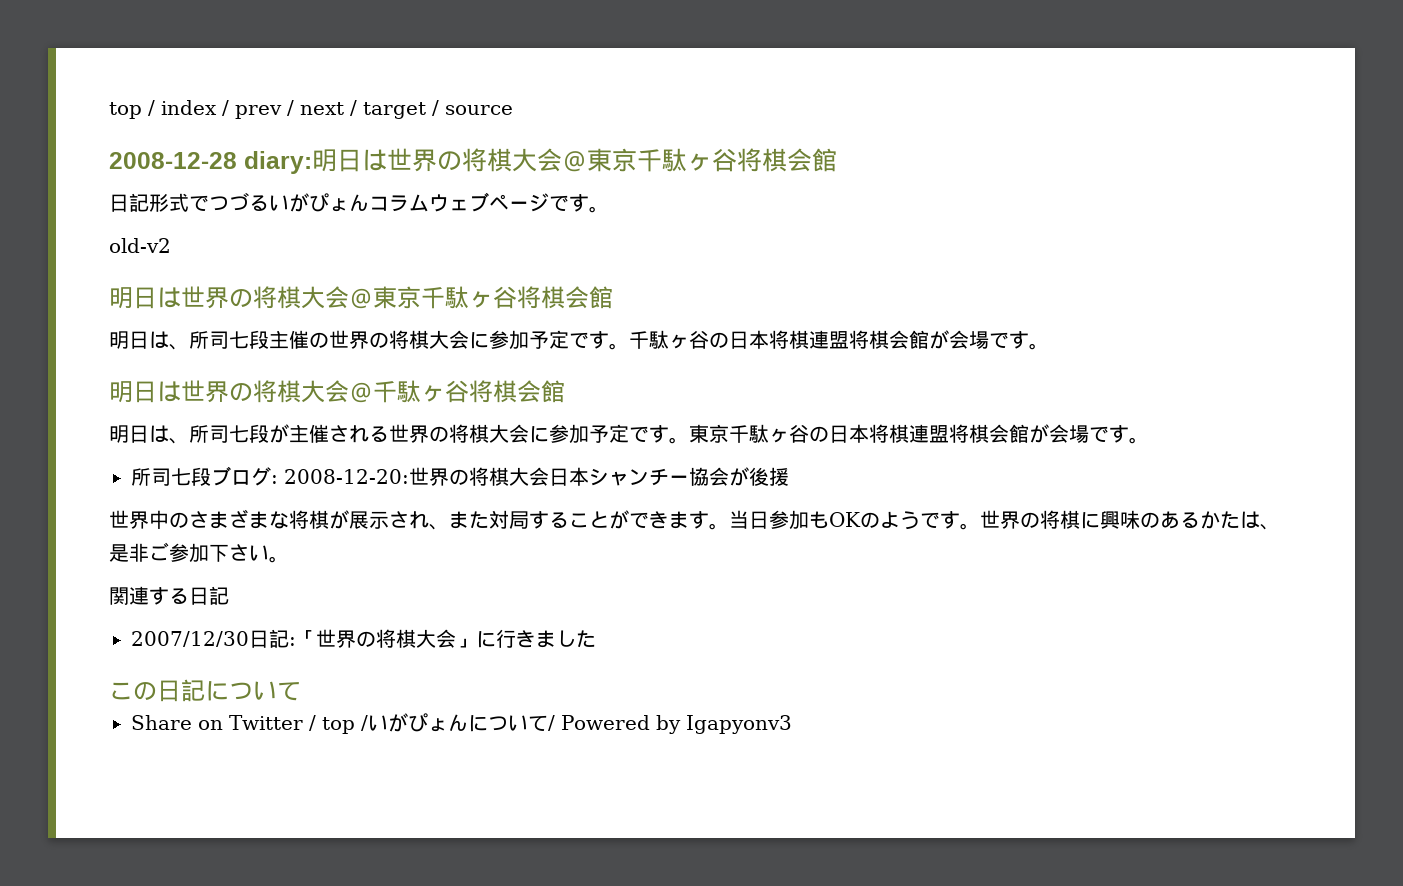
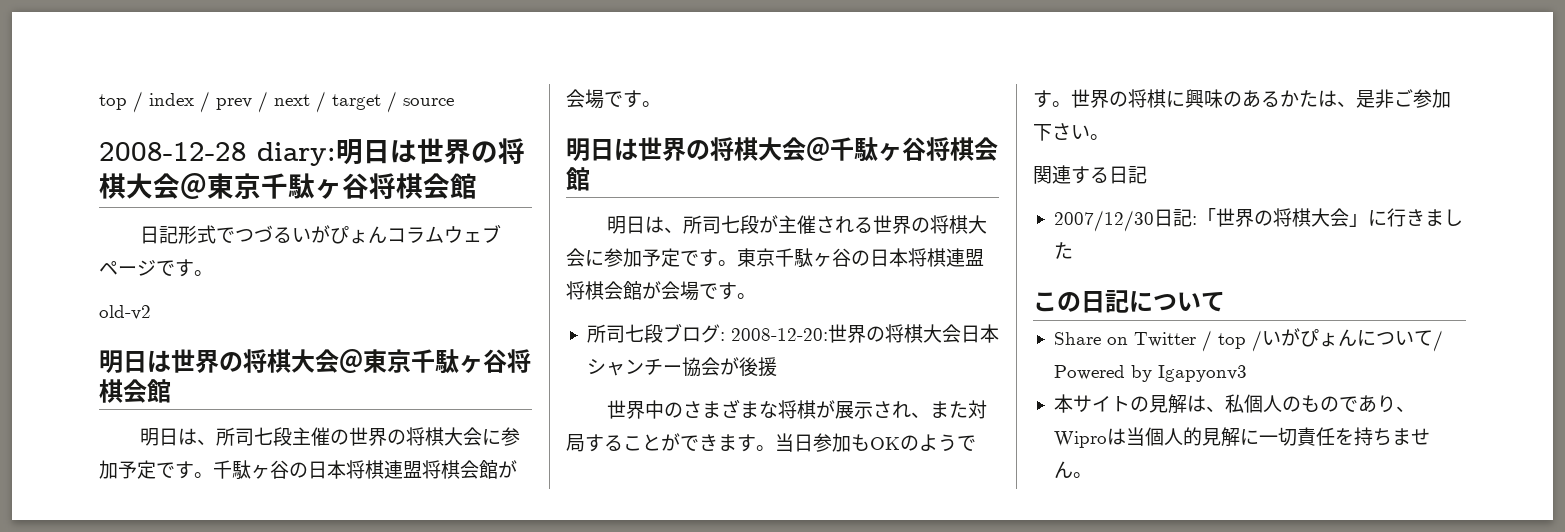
+ 本サイトの見解は、私個人のものであり、Wiproは当個人的見解に一切責任を持ちません。

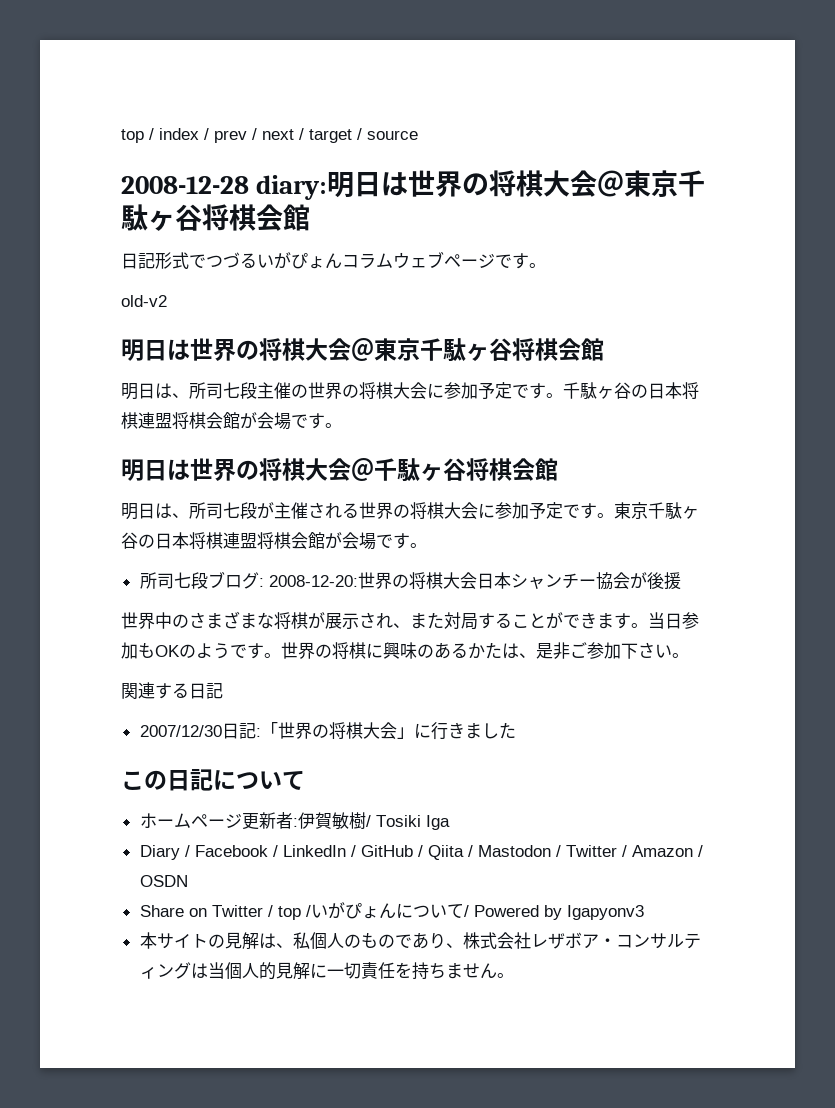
+ ホームページ更新者:伊賀敏樹/ Tosiki Iga
+ Diary / Facebook / LinkedIn / GitHub / Qiita / Mastodon / Twitter / Amazon / OSDN
- 本サイトの見解は、私個人のものであり、Wiproは当個人的見解に一切責任を持ちません。
+ 本サイトの見解は、私個人のものであり、株式会社レザボア・コンサルティングは当個人的見解に一切責任を持ちません。

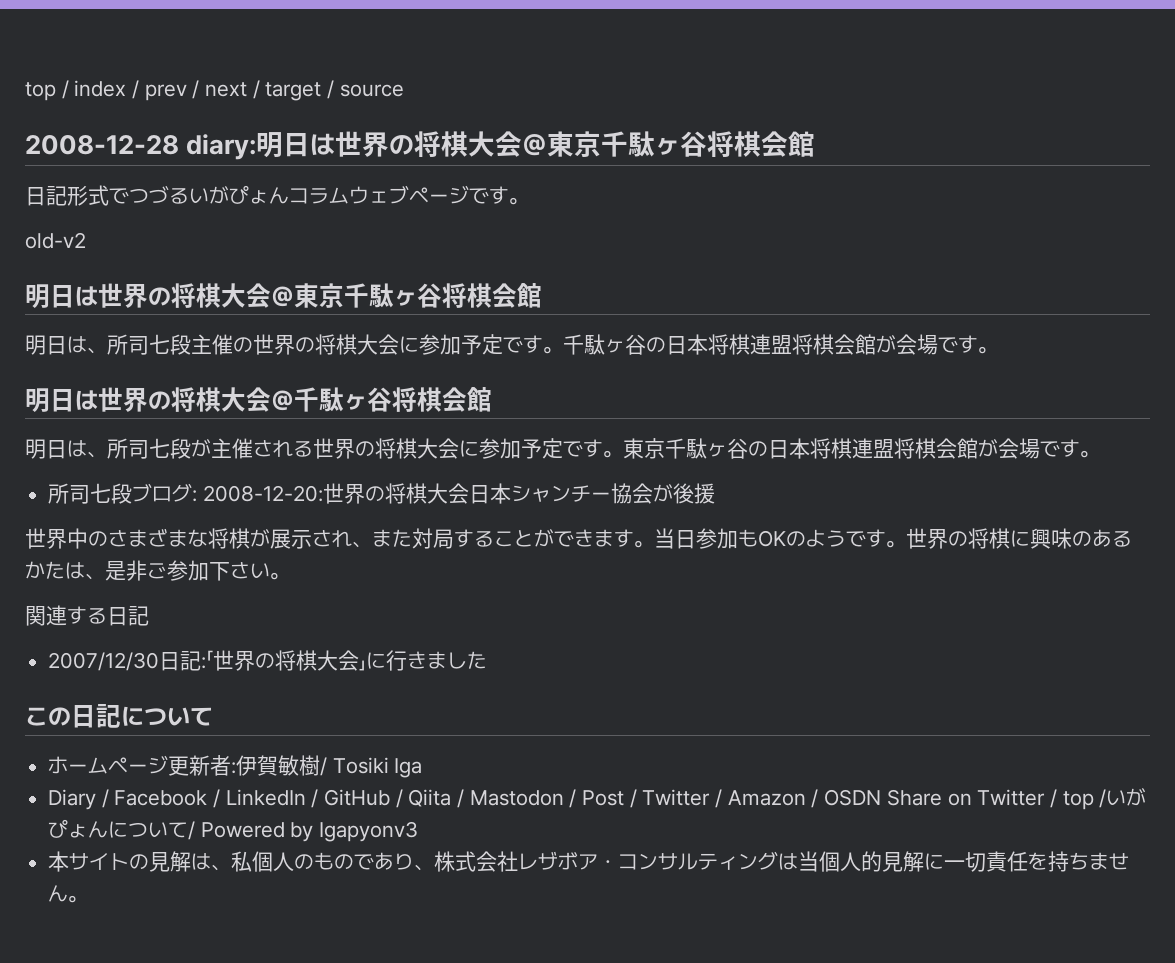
- Diary / Facebook / LinkedIn / GitHub / Qiita / Mastodon / Twitter / Amazon / OSDN
- Share on Twitter / top /いがぴょんについて/ Powered by Igapyonv3
+ Diary / Facebook / LinkedIn / GitHub / Qiita / Mastodon / Post / Twitter / Amazon / OSDN Share on Twitter / top /いがぴょんについて/ Powered by Igapyonv3

